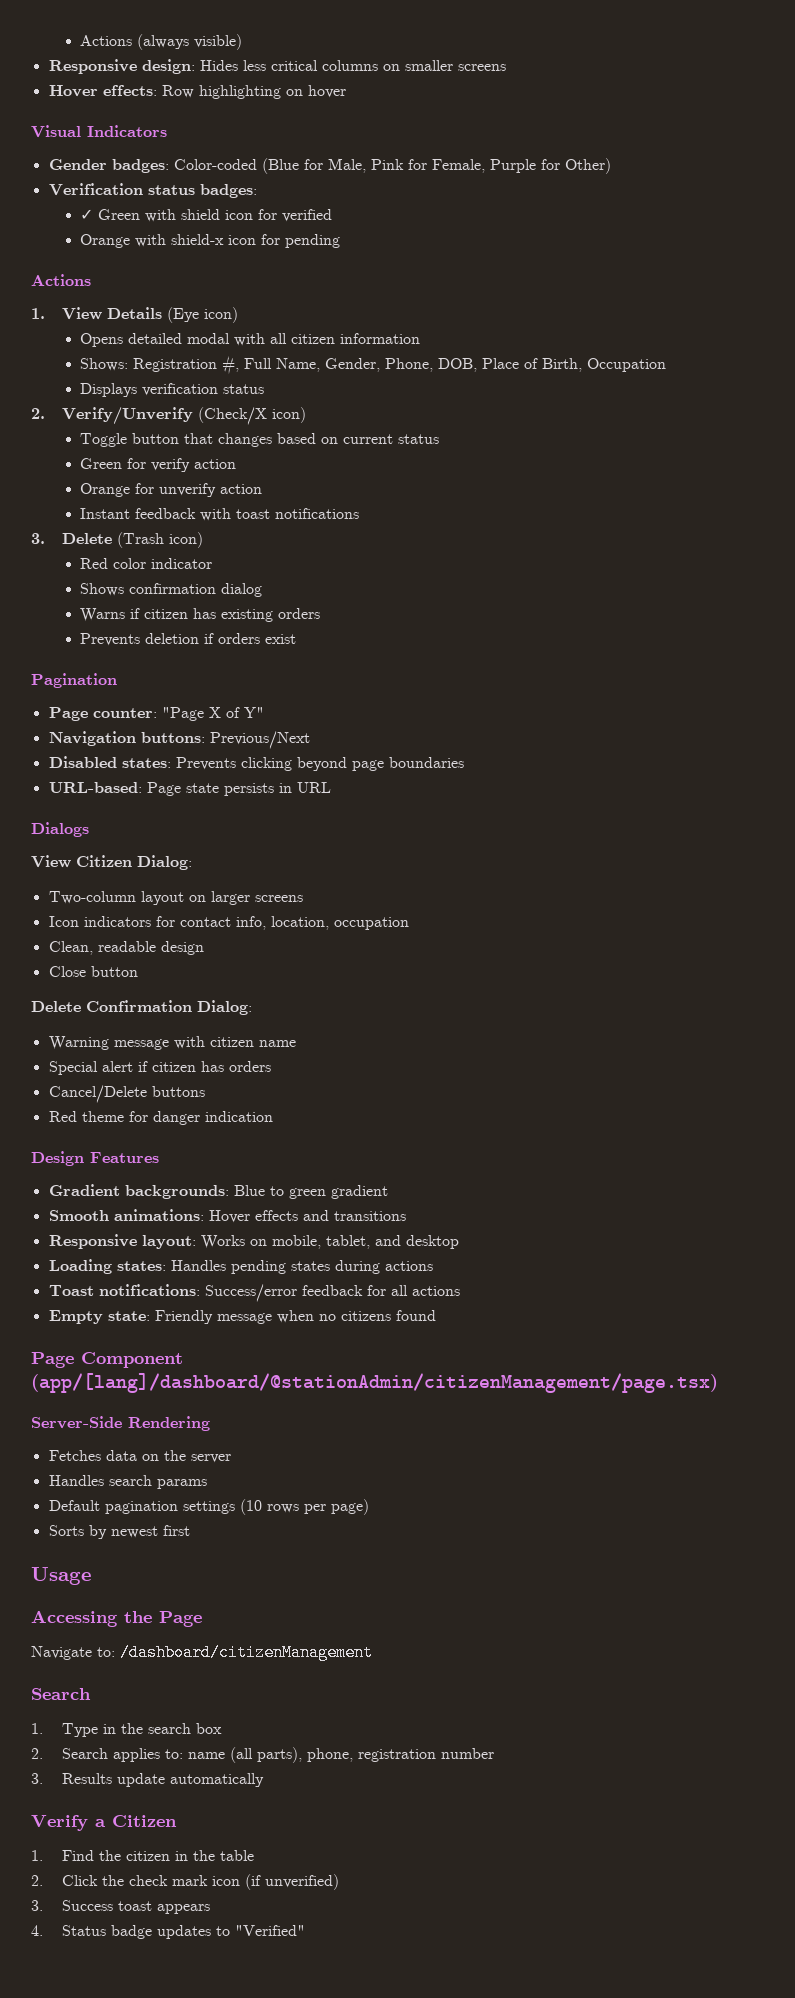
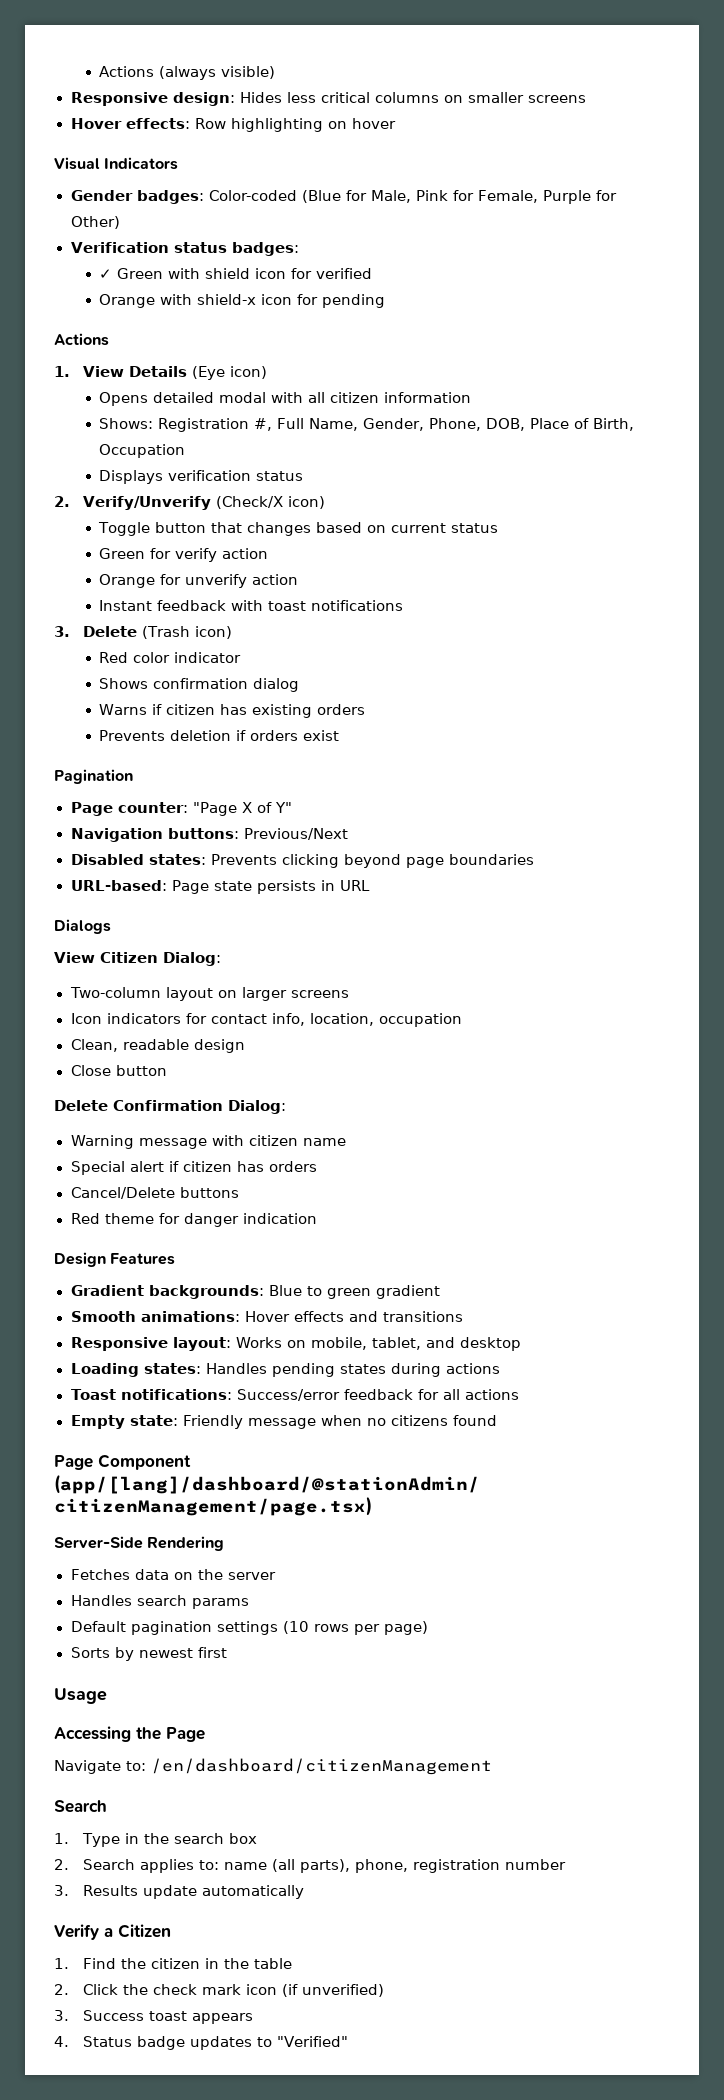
- Navigate to: /dashboard/citizenManagement
+ Navigate to: /en/dashboard/citizenManagement

